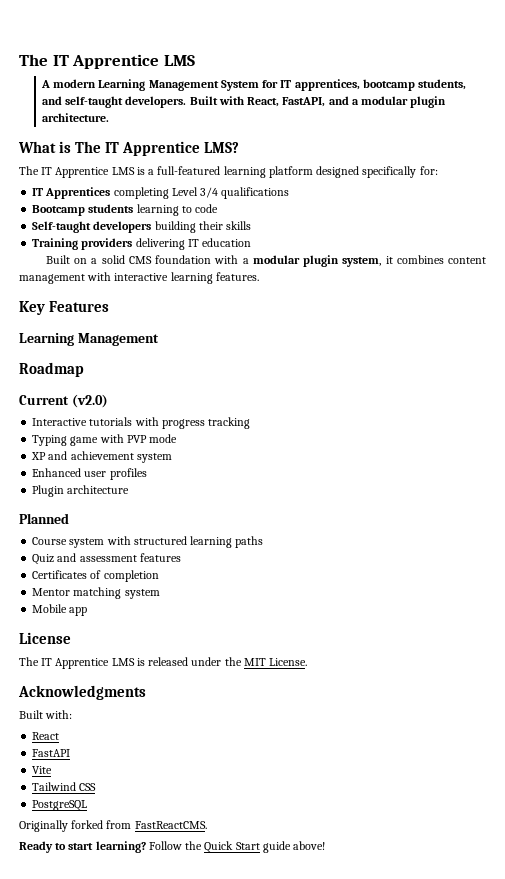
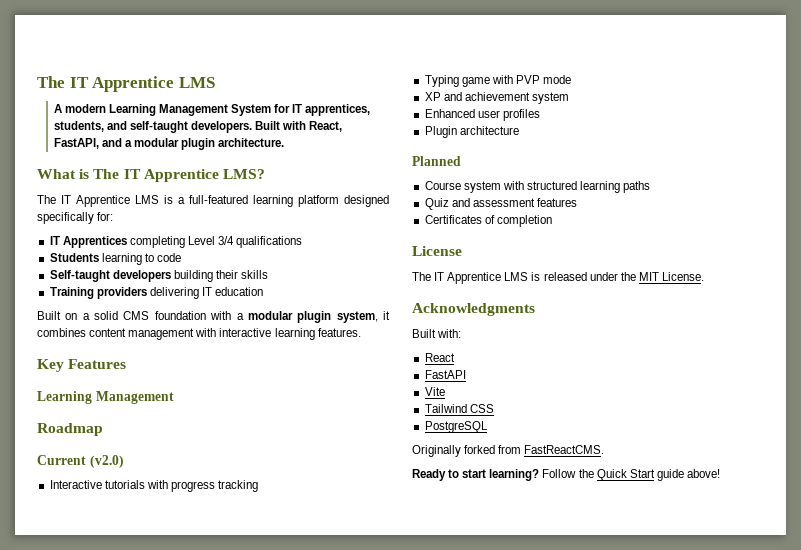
- A modern Learning Management System for IT apprentices, bootcamp students, and self-taught developers.
+ A modern Learning Management System for IT apprentices, students, and self-taught developers.
- Bootcamp students learning to code
+ Students learning to code
- Mentor matching system
- Mobile app

